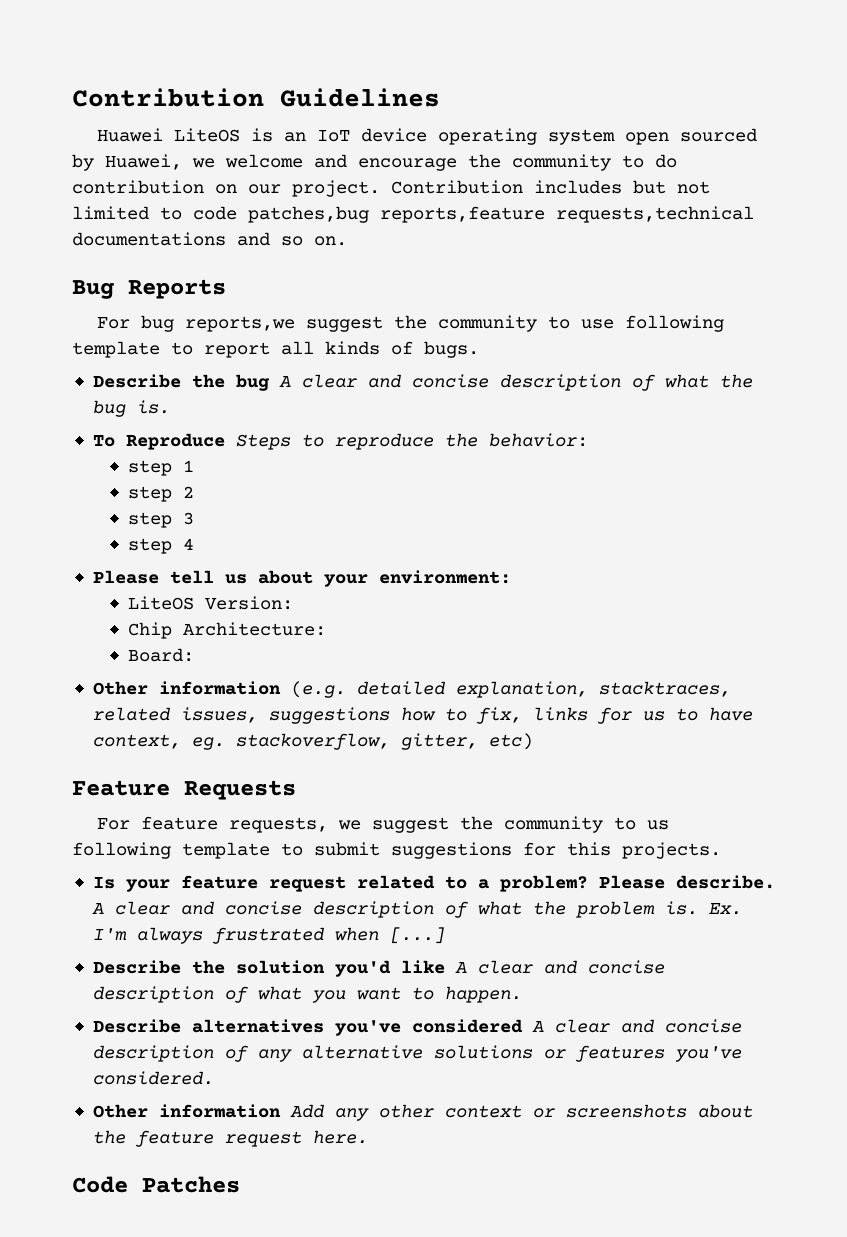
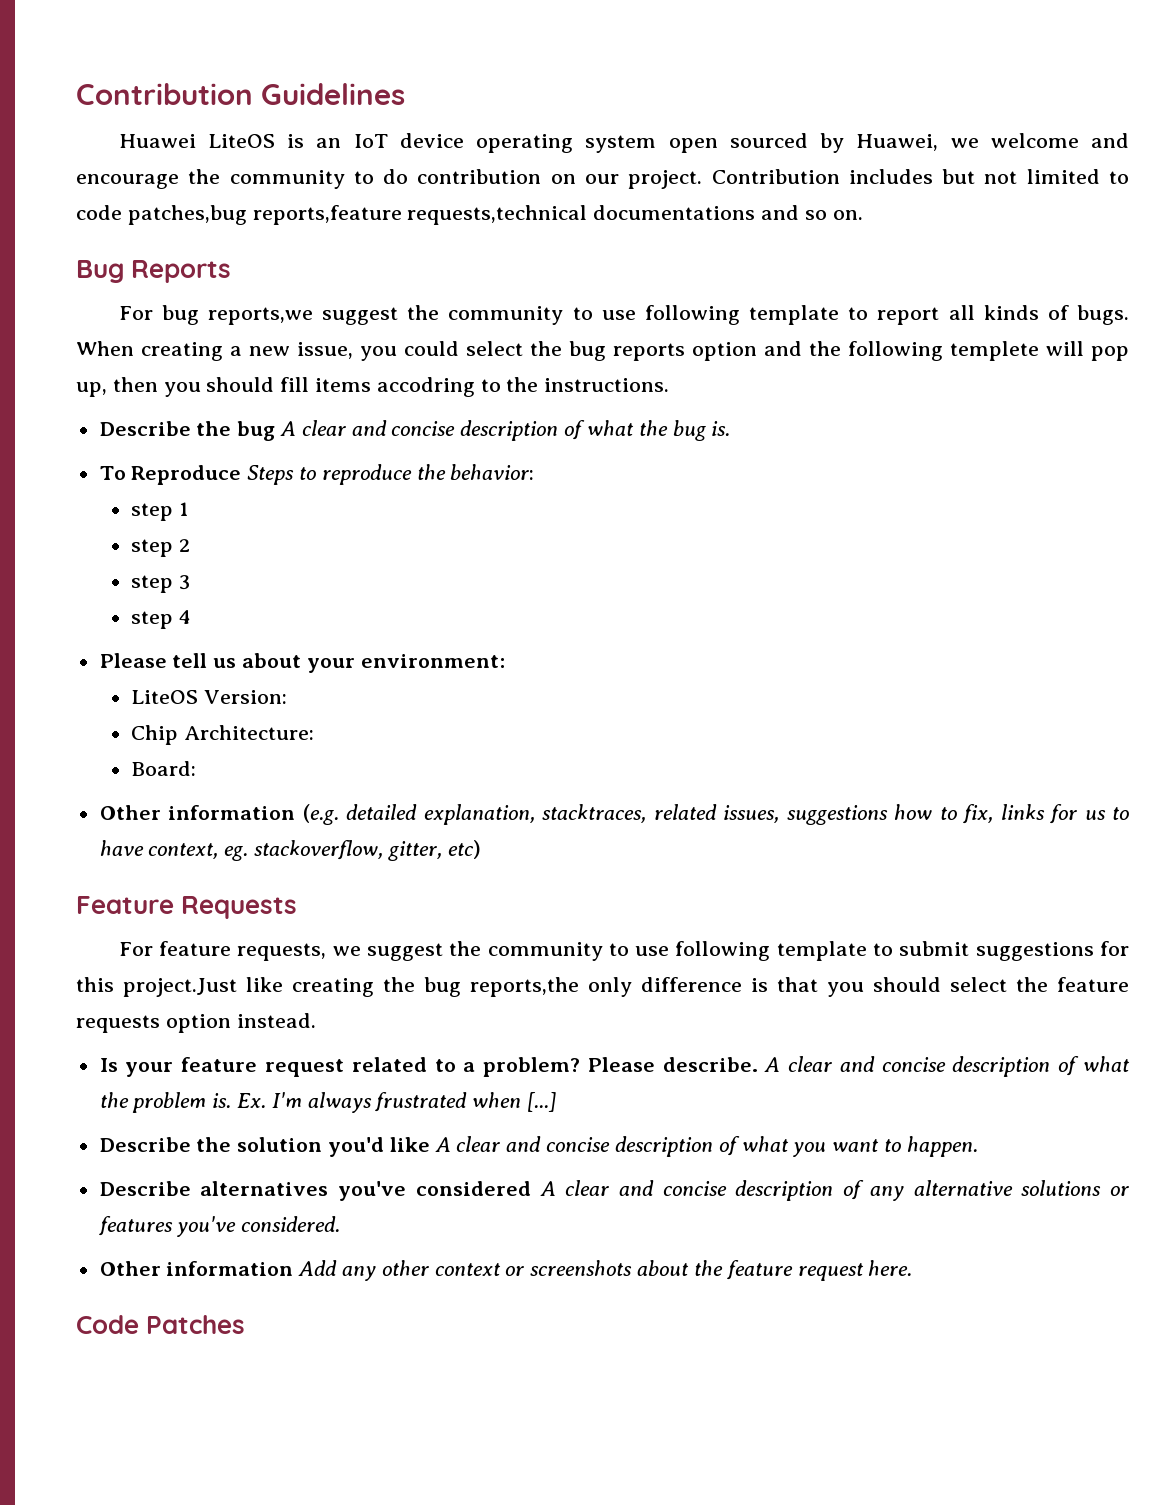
+ When creating a new issue, you could select the bug reports option and the following templete will pop up, then you should fill items accodring to the instructions.
- For feature requests, we suggest the community to us following template to submit suggestions for this projects.
+ For feature requests, we suggest the community to use following template to submit suggestions for this project.Just like creating the bug reports,the only difference is that you should select the feature requests option instead.

